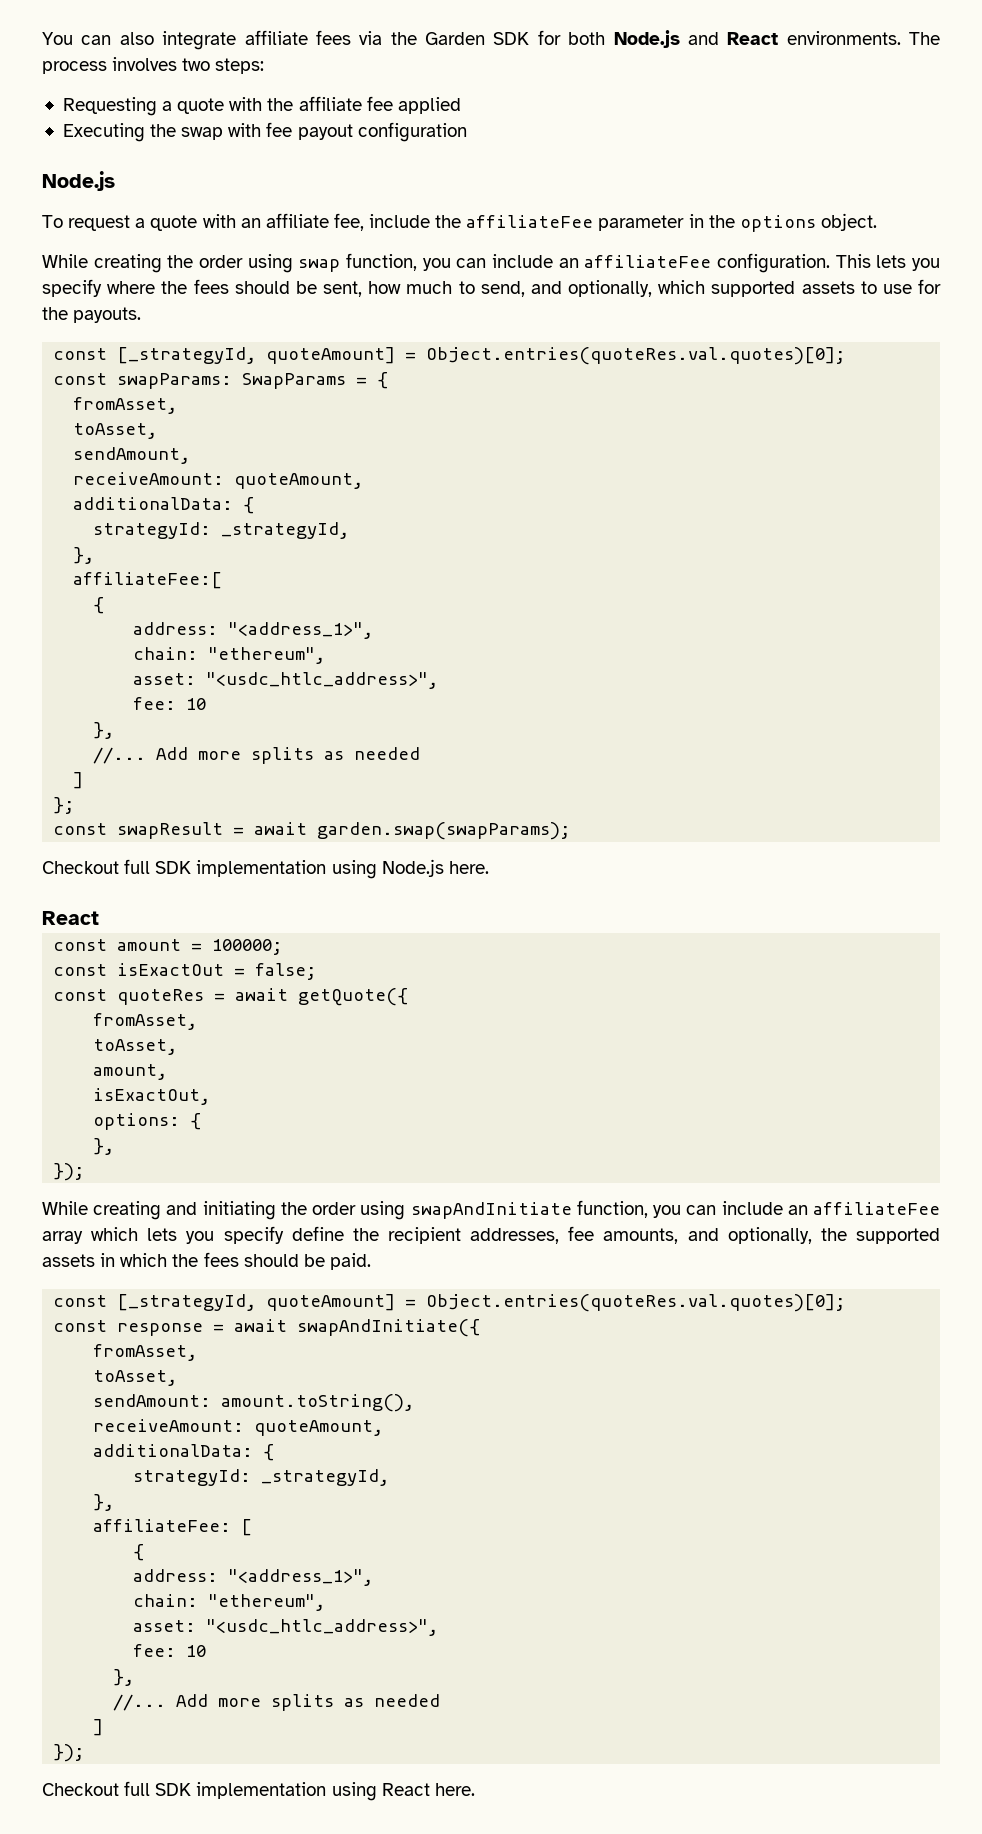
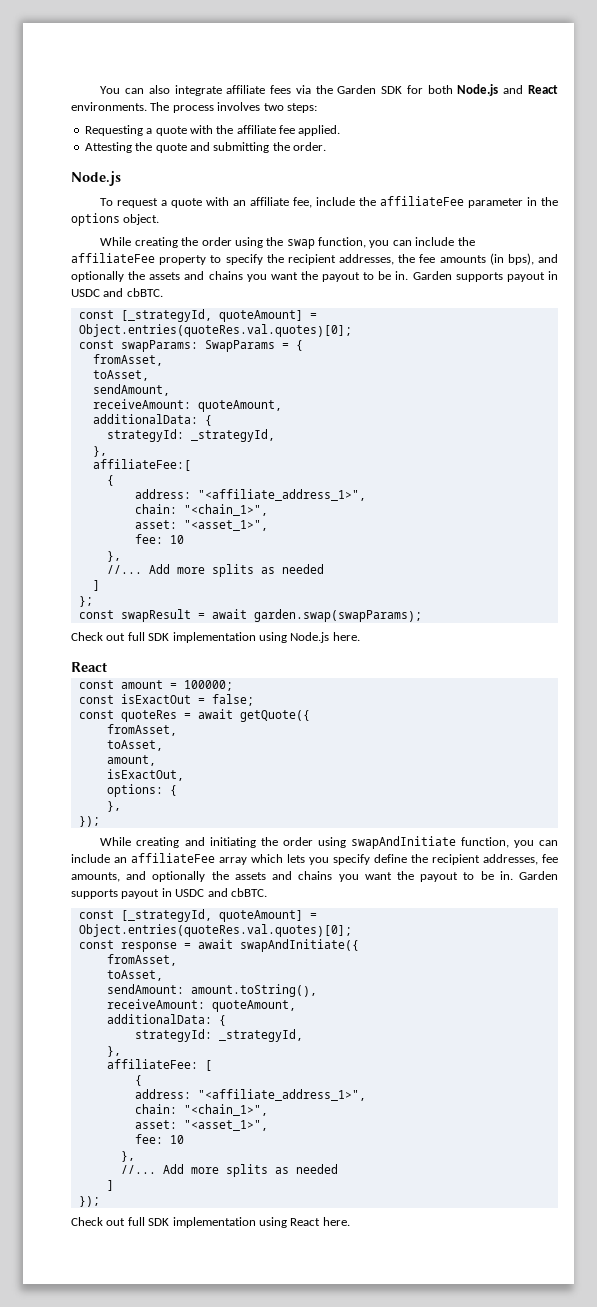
- Requesting a quote with the affiliate fee applied
- Executing the swap with fee payout configuration
+ Requesting a quote with the affiliate fee applied.
+ Attesting the quote and submitting the order.
- While creating the order using swap function, you can include an affiliateFee configuration. This lets you specify where the fees should be sent, how much to send, and optionally, which supported assets to use for the payouts.
+ While creating the order using the swap function, you can include the affiliateFee property to specify the recipient addresses, the fee amounts (in bps), and optionally the assets and chains you want the payout to be in. Garden supports payout in USDC and cbBTC.
  affiliateFee:[
  {
- address: "<address_1>",
- chain: "ethereum",
- asset: "<usdc_htlc_address>",
+ address: "<affiliate_address_1>",
+ chain: "<chain_1>",
+ asset: "<asset_1>",
- Checkout full SDK implementation using Node.js here.
+ Check out full SDK implementation using Node.js here.
- While creating and initiating the order using swapAndInitiate function, you can include an affiliateFee array which lets you specify define the recipient addresses, fee amounts, and optionally, the supported assets in which the fees should be paid.
+ While creating and initiating the order using swapAndInitiate function, you can include an affiliateFee array which lets you specify define the recipient addresses, fee amounts, and optionally the assets and chains you want the payout to be in. Garden supports payout in USDC and cbBTC.
  affiliateFee: [
  {
- address: "<address_1>",
- chain: "ethereum",
- asset: "<usdc_htlc_address>",
+ address: "<affiliate_address_1>",
+ chain: "<chain_1>",
+ asset: "<asset_1>",
- Checkout full SDK implementation using React here.
+ Check out full SDK implementation using React here.

